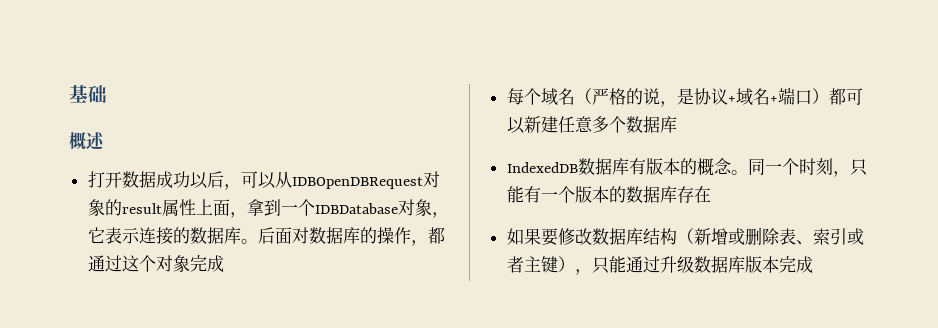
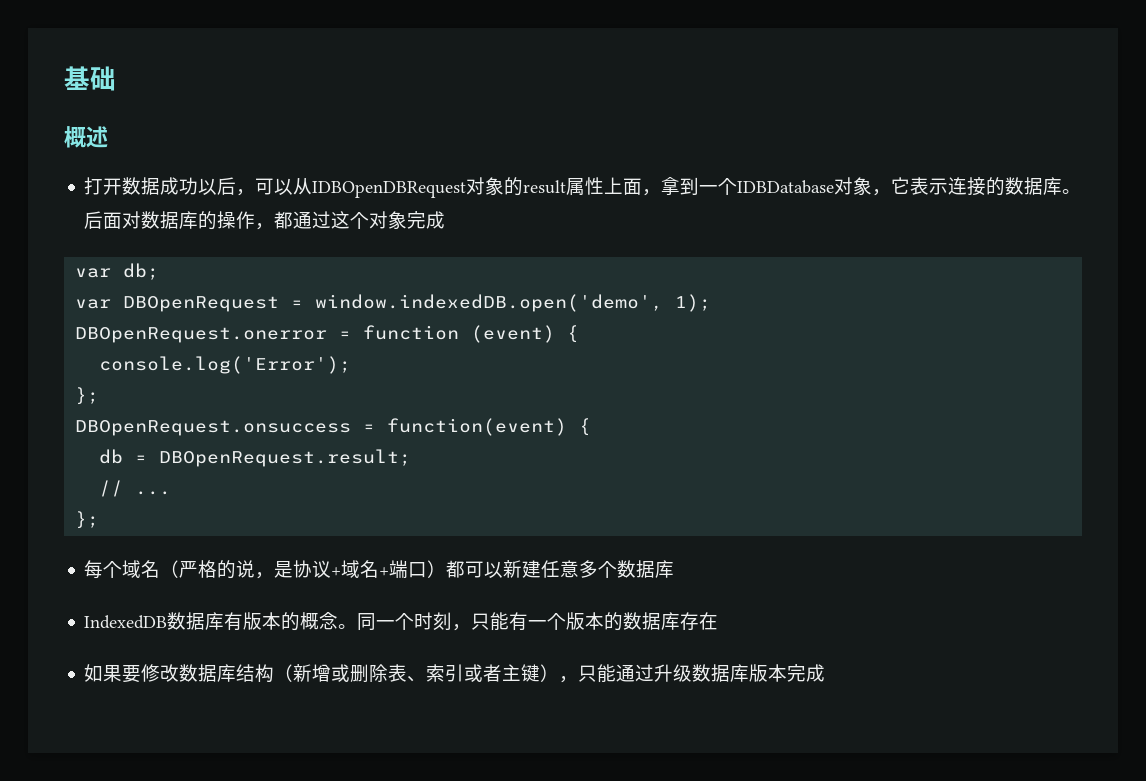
+ var db;
+ var DBOpenRequest = window.indexedDB.open('demo', 1);
+ DBOpenRequest.onerror = function (event) {
+ console.log('Error');
+ };
+ DBOpenRequest.onsuccess = function(event) {
+ db = DBOpenRequest.result;
+ // ...
+ };

